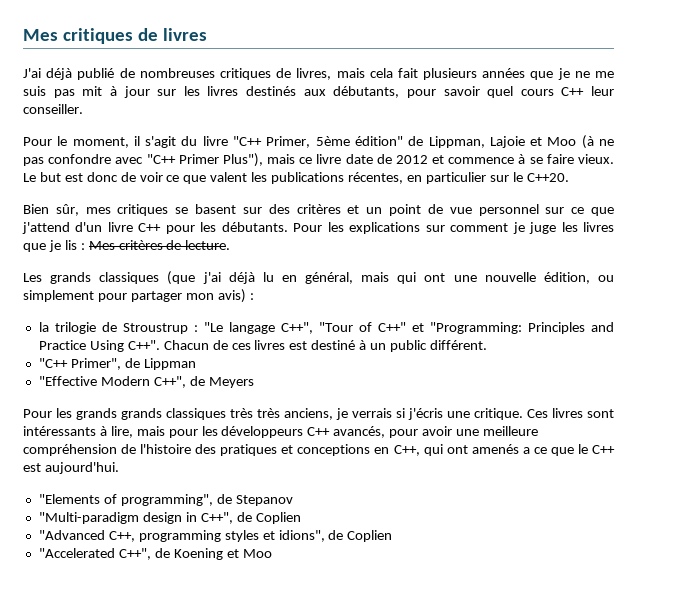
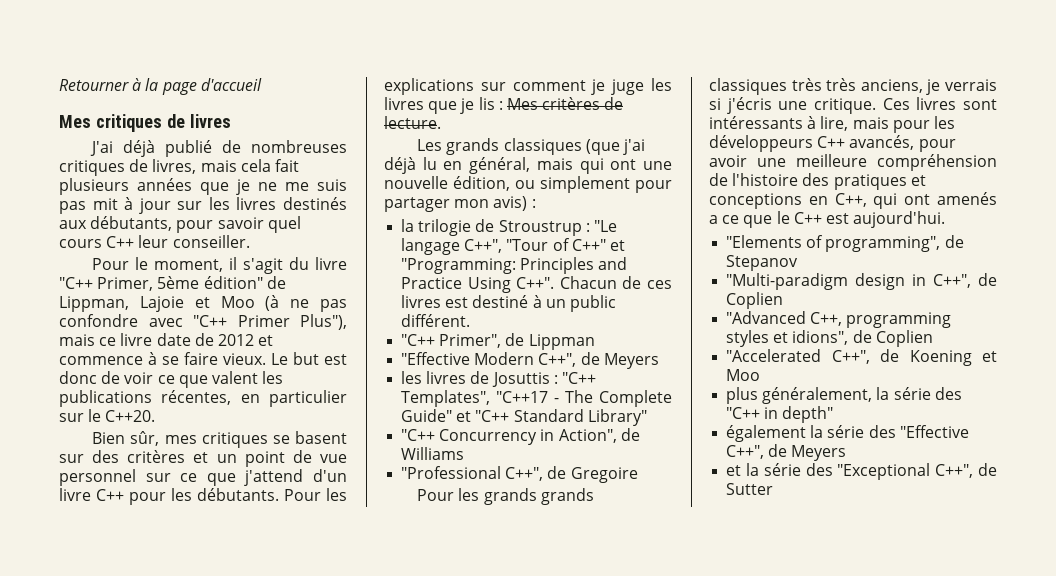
+ Retourner à la page d'accueil
+ les livres de Josuttis : "C++ Templates", "C++17 - The Complete Guide" et "C++ Standard Library"
+ "C++ Concurrency in Action", de Williams
+ "Professional C++", de Gregoire
+ plus généralement, la série des "C++ in depth"
+ également la série des "Effective C++", de Meyers
+ et la série des "Exceptional C++", de Sutter

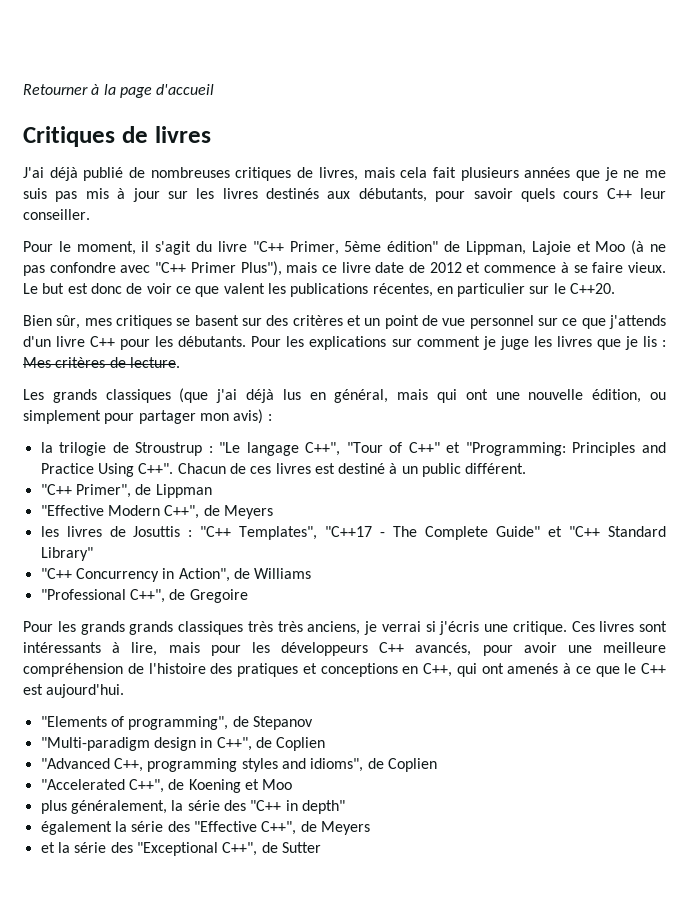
- Mes critiques de livres
+ Critiques de livres
- J'ai déjà publié de nombreuses critiques de livres, mais cela fait plusieurs années que je ne me suis pas mit à jour sur les livres destinés aux débutants, pour savoir quel cours C++ leur conseiller.
+ J'ai déjà publié de nombreuses critiques de livres, mais cela fait plusieurs années que je ne me suis pas mis à jour sur les livres destinés aux débutants, pour savoir quels cours C++ leur conseiller.
- Bien sûr, mes critiques se basent sur des critères et un point de vue personnel sur ce que j'attend d'un livre C++ pour les débutants.
+ Bien sûr, mes critiques se basent sur des critères et un point de vue personnel sur ce que j'attends d'un livre C++ pour les débutants.
- Les grands classiques (que j'ai déjà lu en général, mais qui ont une nouvelle édition, ou simplement pour partager mon avis) :
+ Les grands classiques (que j'ai déjà lus en général, mais qui ont une nouvelle édition, ou simplement pour partager mon avis) :
- Pour les grands grands classiques très très anciens, je verrais si j'écris une critique.
+ Pour les grands grands classiques très très anciens, je verrai si j'écris une critique.
- Ces livres sont intéressants à lire, mais pour les développeurs C++ avancés, pour avoir une meilleure compréhension de l'histoire des pratiques et conceptions en C++, qui ont amenés a ce que le C++ est aujourd'hui.
+ Ces livres sont intéressants à lire, mais pour les développeurs C++ avancés, pour avoir une meilleure compréhension de l'histoire des pratiques et conceptions en C++, qui ont amenés à ce que le C++ est aujourd'hui.
- "Advanced C++, programming styles et idions", de Coplien
+ "Advanced C++, programming styles and idioms", de Coplien

